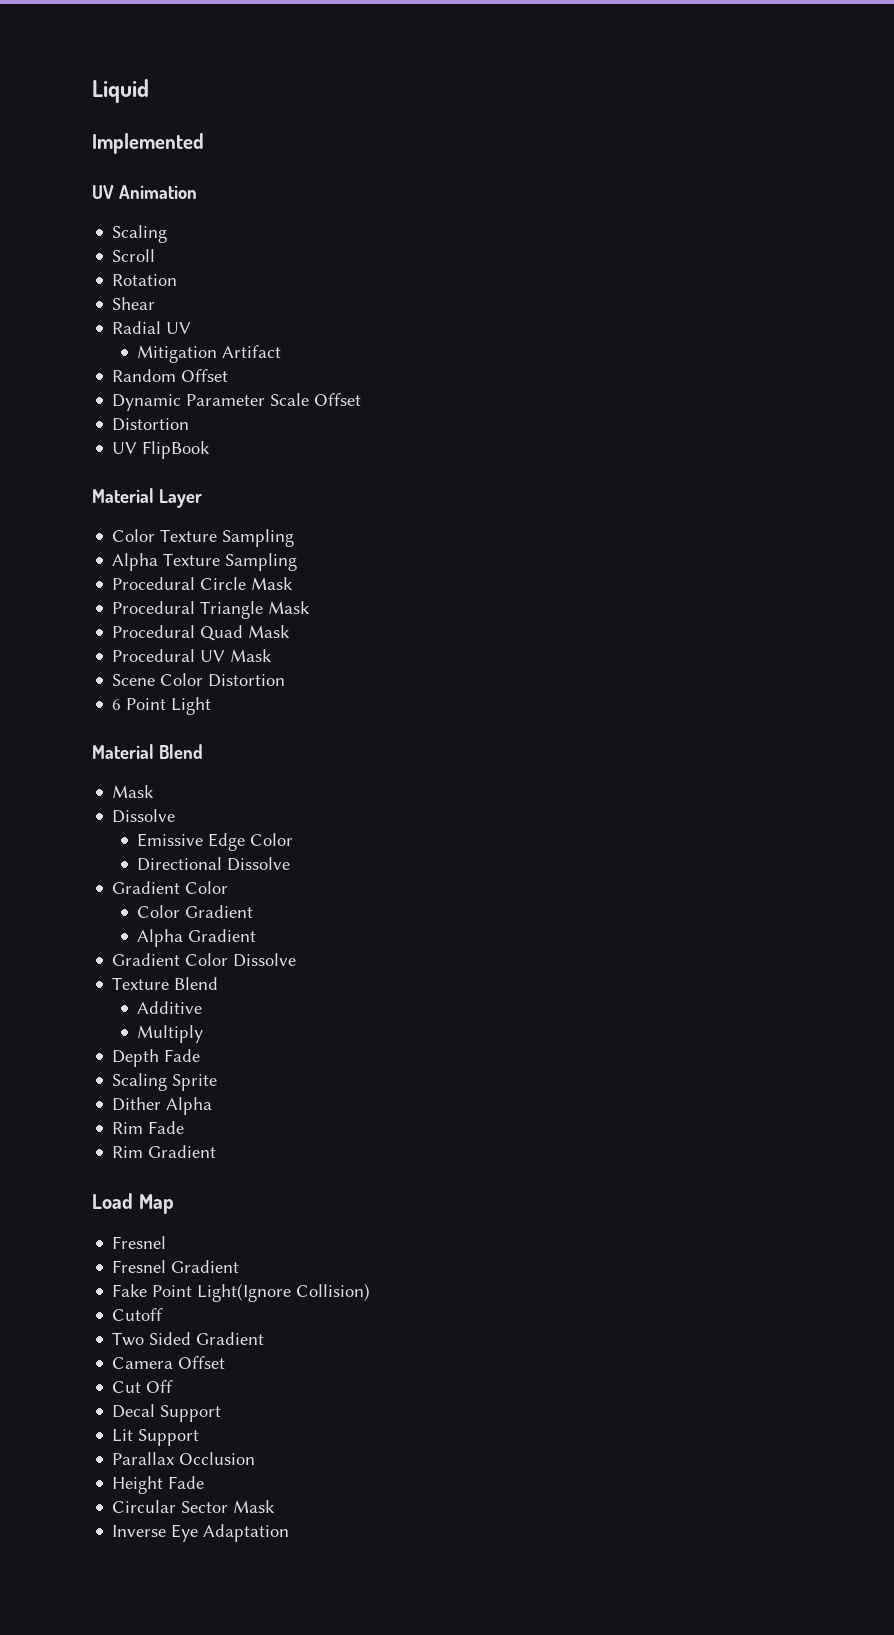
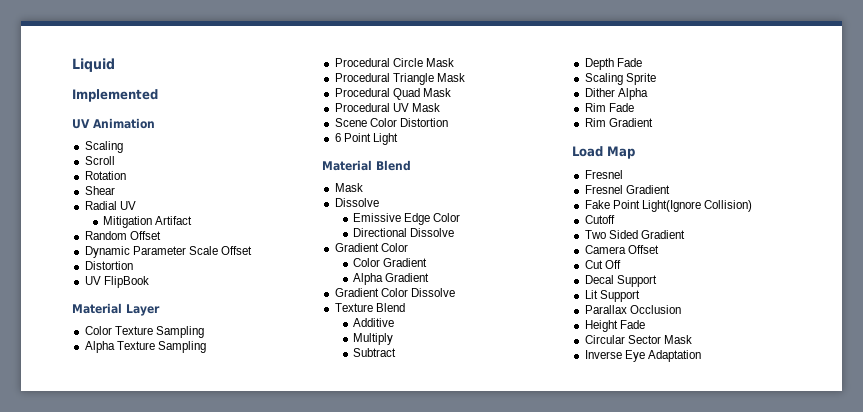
+ Subtract

